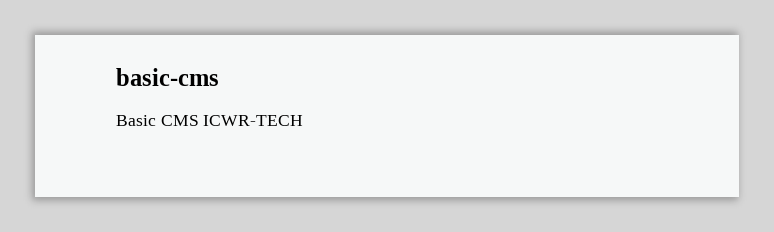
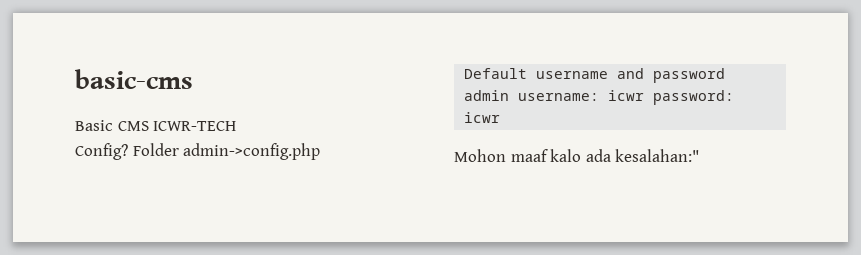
+ Config? Folder admin->config.php
+ Default username and password admin username: icwr password: icwr
+ Mohon maaf kalo ada kesalahan:"

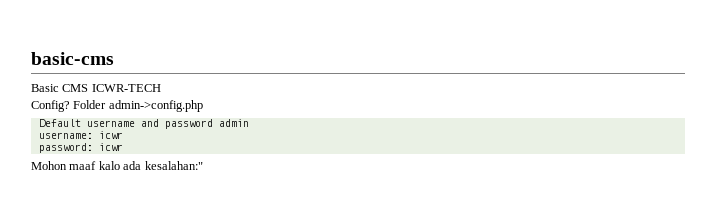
- Default username and password admin username: icwr password: icwr
+ Default username and password admin
+ username: icwr
+ password: icwr

